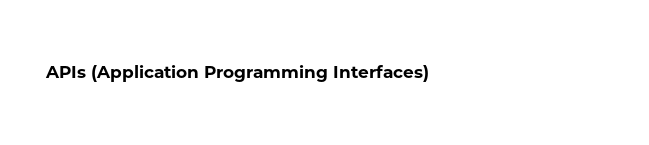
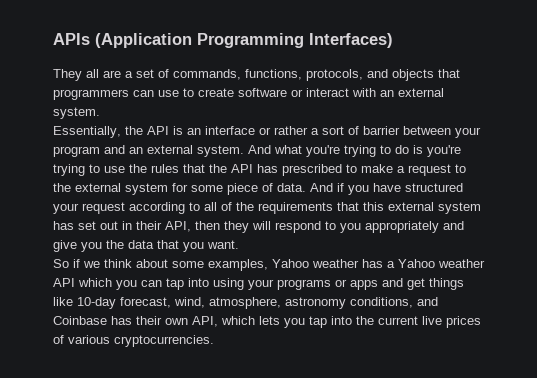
+ They all are a set of commands, functions, protocols, and objects that programmers can use to create software or interact with an external system.
+ Essentially, the API is an interface or rather a sort of barrier between your program and an external system. And what you're trying to do is you're trying to use the rules that the API has prescribed to make a request to the external system for some piece of data. And if you have structured your request according to all of the requirements that this external system has set out in their API, then they will respond to you appropriately and give you the data that you want.
+ So if we think about some examples, Yahoo weather has a Yahoo weather API which you can tap into using your programs or apps and get things like 10-day forecast, wind, atmosphere, astronomy conditions, and Coinbase has their own API, which lets you tap into the current live prices of various cryptocurrencies.

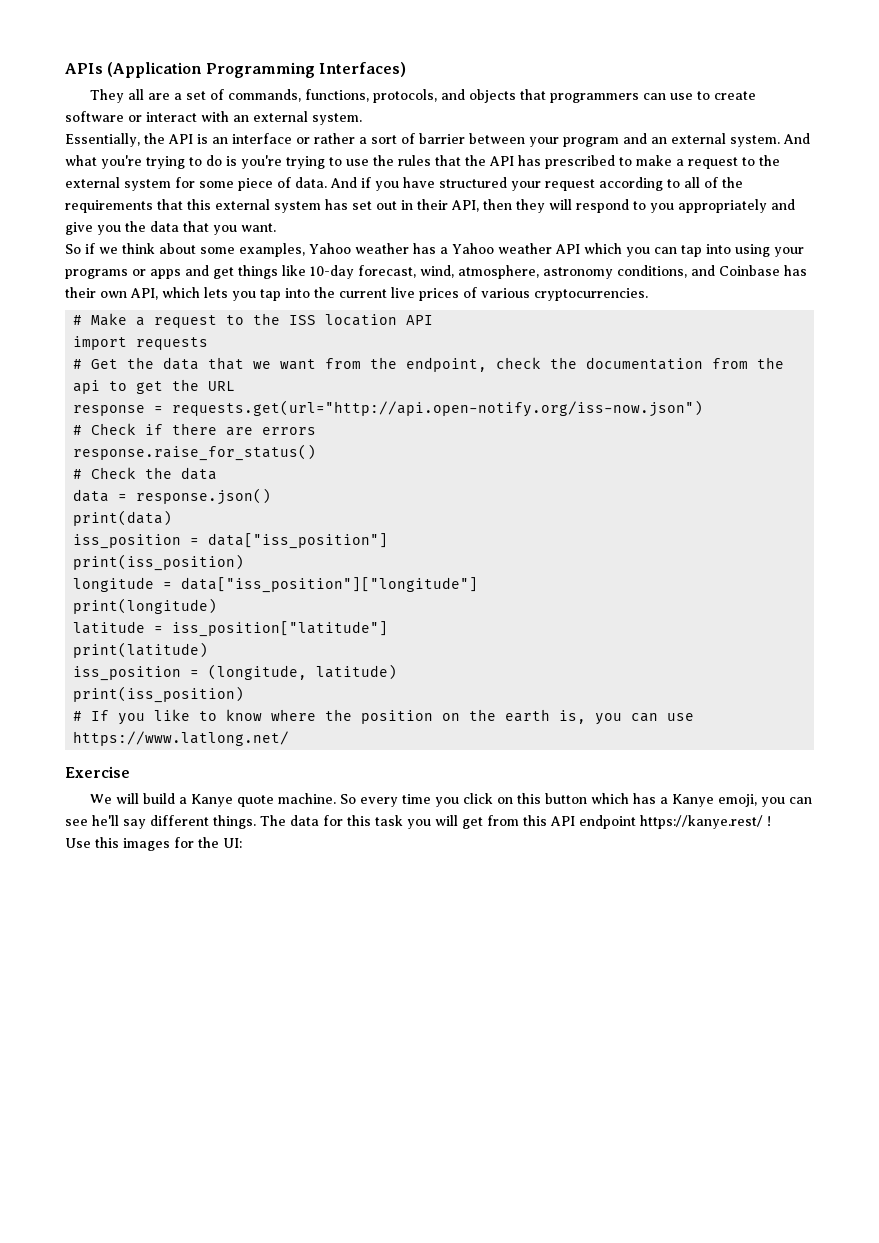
+ # Make a request to the ISS location API
+ import requests
+ # Get the data that we want from the endpoint, check the documentation from the api to get the URL
+ response = requests.get(url="http://api.open-notify.org/iss-now.json")
+ # Check if there are errors
+ response.raise_for_status()
+ # Check the data
+ data = response.json()
+ print(data)
+ iss_position = data["iss_position"]
+ print(iss_position)
+ longitude = data["iss_position"]["longitude"]
+ print(longitude)
+ latitude = iss_position["latitude"]
+ print(latitude)
+ iss_position = (longitude, latitude)
+ print(iss_position)
+ # If you like to know where the position on the earth is, you can use https://www.latlong.net/
+ Exercise
+ We will build a Kanye quote machine. So every time you click on this button which has a Kanye emoji, you can see he'll say different things. The data for this task you will get from this API endpoint https://kanye.rest/ !
+ Use this images for the UI:

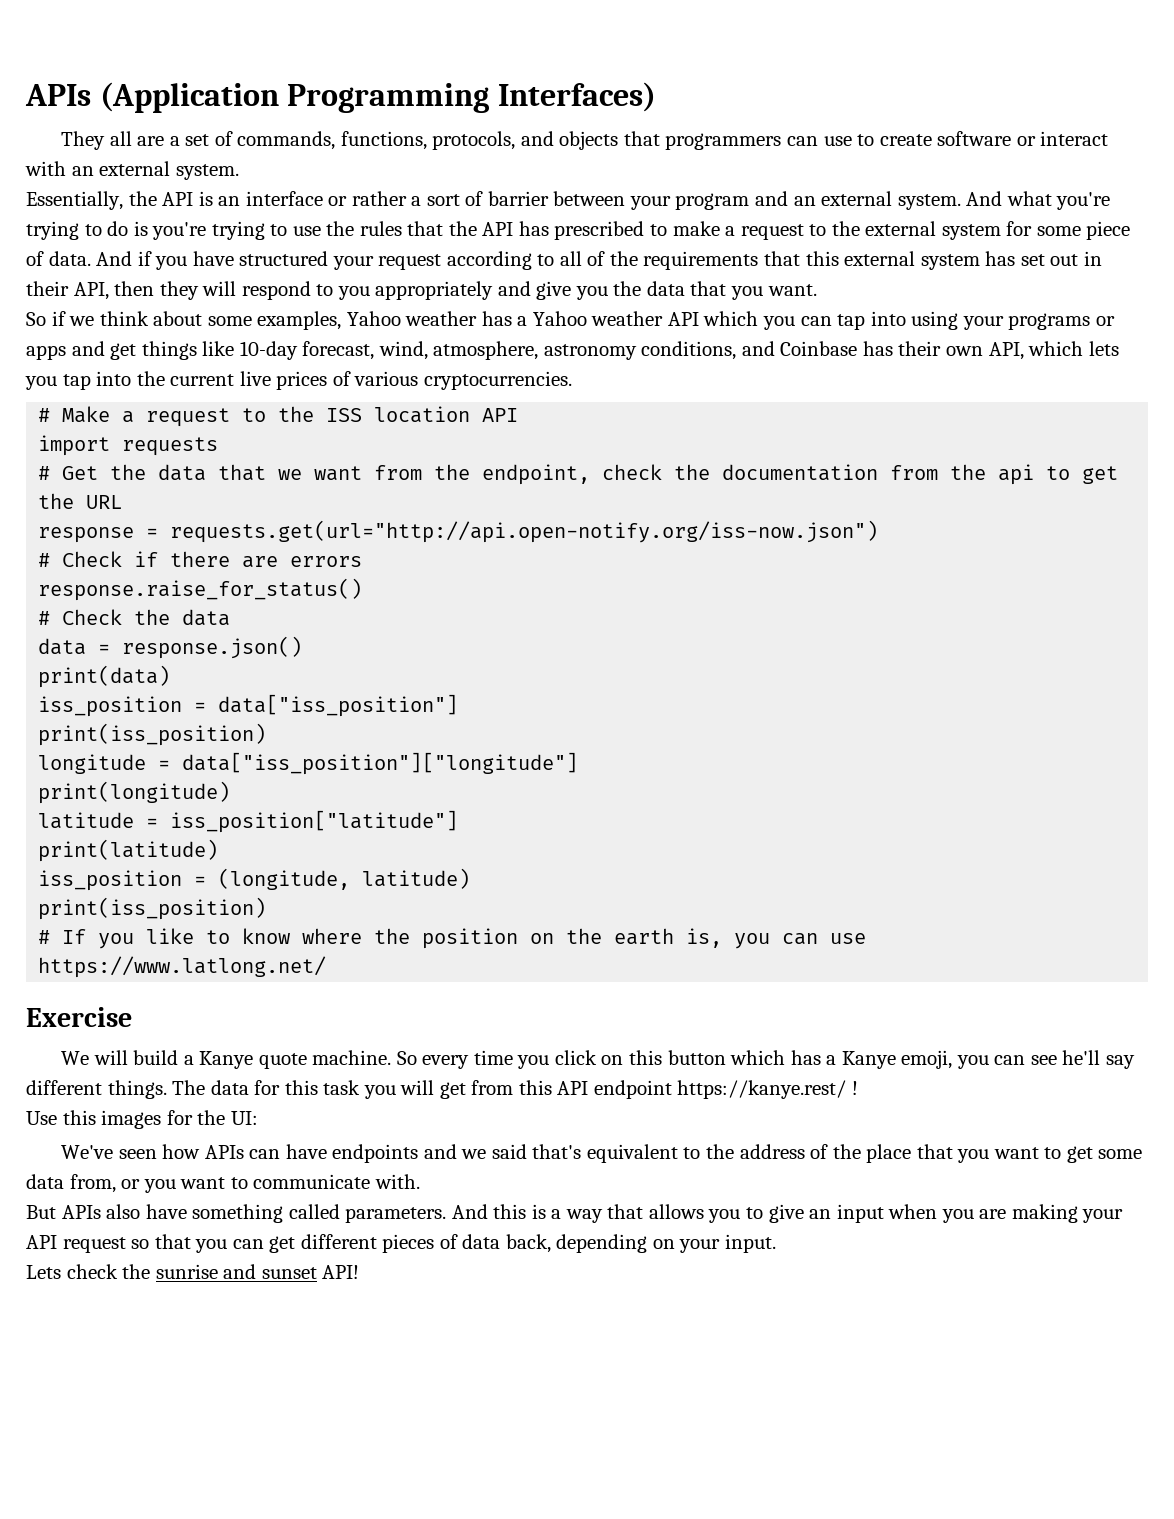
+ We've seen how APIs can have endpoints and we said that's equivalent to the address of the place that you want to get some data from, or you want to communicate with.
+ But APIs also have something called parameters. And this is a way that allows you to give an input when you are making your API request so that you can get different pieces of data back, depending on your input.
+ Lets check the sunrise and sunset API!

